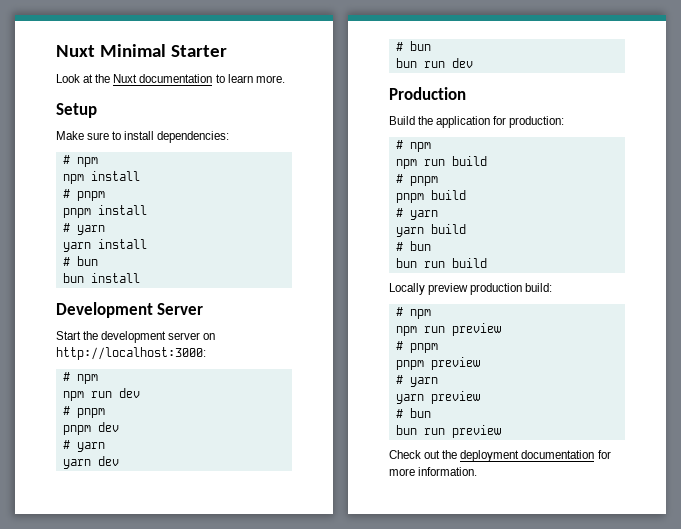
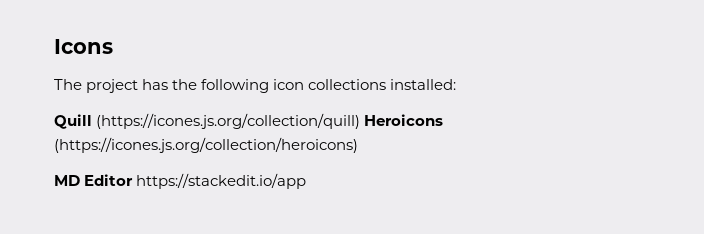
- Nuxt Minimal Starter
- Look at the Nuxt documentation to learn more.
- Setup
- Make sure to install dependencies:
- # npm
- npm install
- # pnpm
- pnpm install
- # yarn
- yarn install
- # bun
- bun install
- Development Server
- Start the development server on http://localhost:3000:
- # npm
- npm run dev
- # pnpm
- pnpm dev
- # yarn
- yarn dev
- # bun
- bun run dev
- Production
- Build the application for production:
- # npm
- npm run build
- # pnpm
- pnpm build
- # yarn
- yarn build
- # bun
- bun run build
- Locally preview production build:
- # npm
- npm run preview
- # pnpm
- pnpm preview
- # yarn
- yarn preview
- # bun
- bun run preview
- Check out the deployment documentation for more information.
+ Icons
+ The project has the following icon collections installed:
+ Quill (https://icones.js.org/collection/quill) Heroicons (https://icones.js.org/collection/heroicons)
+ MD Editor https://stackedit.io/app

